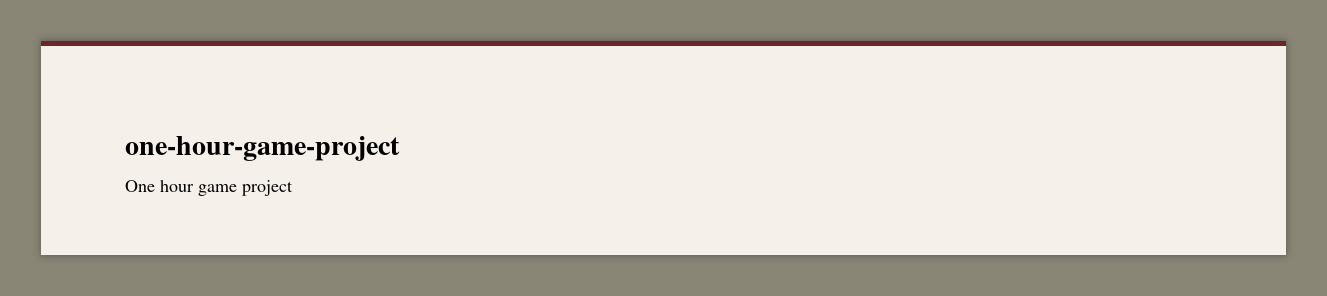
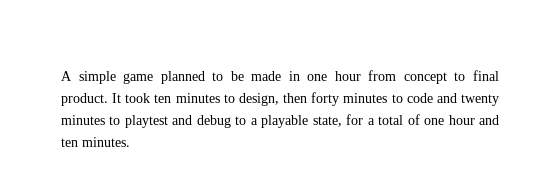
- one-hour-game-project
- One hour game project
+ A simple game planned to be made in one hour from concept to final product. It took ten minutes to design, then forty minutes to code and twenty minutes to playtest and debug to a playable state, for a total of one hour and ten minutes.

